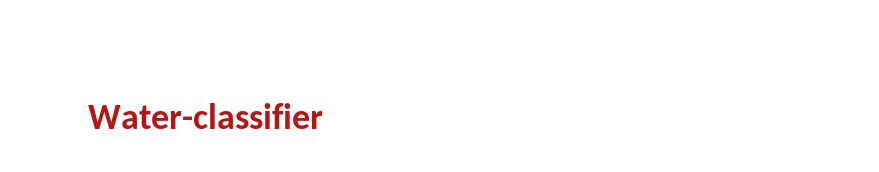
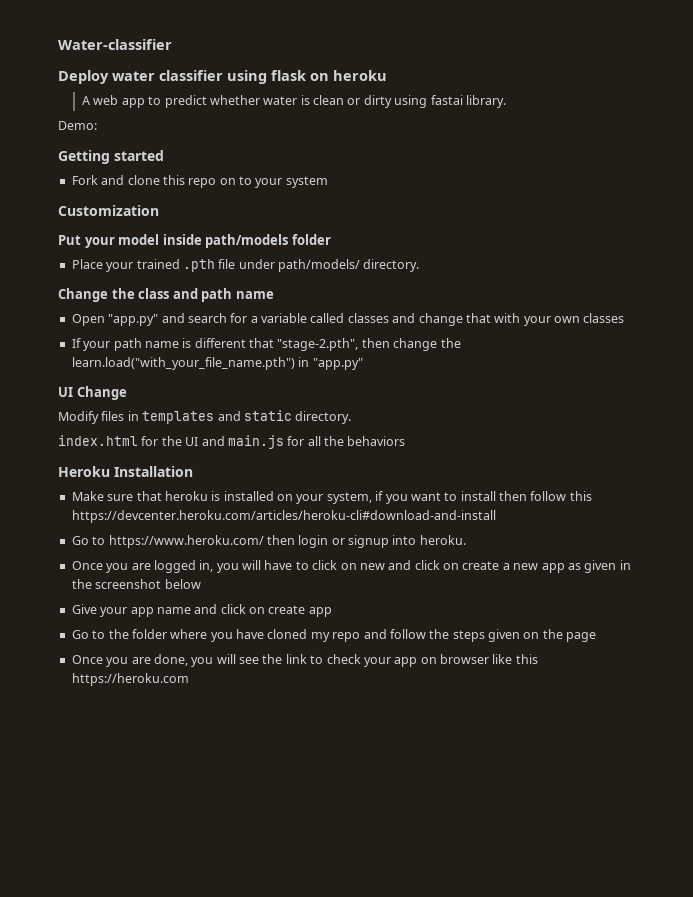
+ Deploy water classifier using flask on heroku
+ A web app to predict whether water is clean or dirty using fastai library.
+ Demo:
+ Getting started
+ Fork and clone this repo on to your system
+ Customization
+ Put your model inside path/models folder
+ Place your trained .pth file under path/models/ directory.
+ Change the class and path name
+ Open "app.py" and search for a variable called classes and change that with your own classes
+ If your path name is different that "stage-2.pth", then change the learn.load("with_your_file_name.pth") in "app.py"
+ UI Change
+ Modify files in templates and static directory.
+ index.html for the UI and main.js for all the behaviors
+ Heroku Installation
+ Make sure that heroku is installed on your system, if you want to install then follow this https://devcenter.heroku.com/articles/heroku-cli#download-and-install
+ Go to https://www.heroku.com/ then login or signup into heroku.
+ Once you are logged in, you will have to click on new and click on create a new app as given in the screenshot below
+ Give your app name and click on create app
+ Go to the folder where you have cloned my repo and follow the steps given on the page
+ Once you are done, you will see the link to check your app on browser like this https://heroku.com

